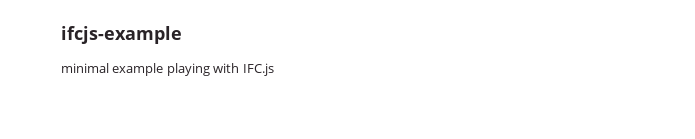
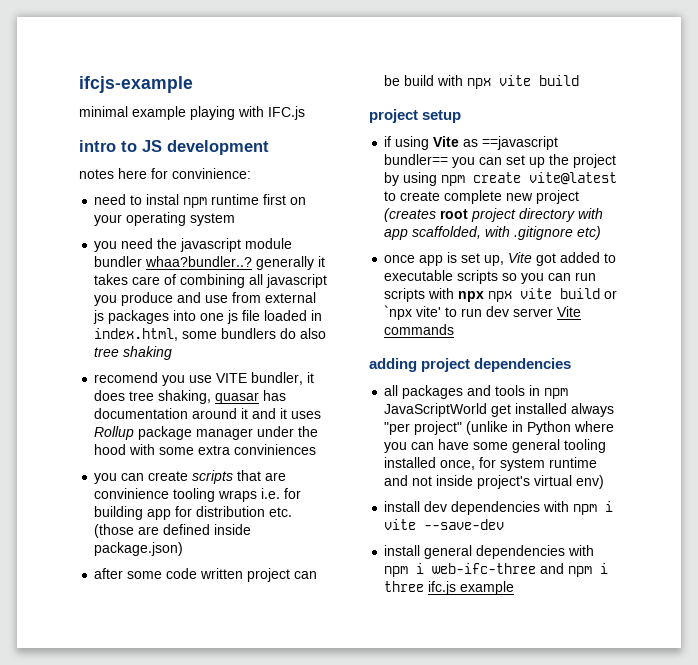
+ intro to JS development
+ notes here for convinience:
+ need to instal npm runtime first on your operating system
+ you need the javascript module bundler whaa?bundler..? generally it takes care of combining all javascript you produce and use from external js packages into one js file loaded in index.html, some bundlers do also tree shaking
+ recomend you use VITE bundler, it does tree shaking, quasar has documentation around it and it uses Rollup package manager under the hood with some extra conviniences
+ you can create scripts that are convinience tooling wraps i.e. for building app for distribution etc. (those are defined inside package.json)
+ after some code written project can be build with npx vite build
+ project setup
+ if using Vite as ==javascript bundler== you can set up the project by using npm create vite@latest to create complete new project (creates root project directory with app scaffolded, with .gitignore etc)
+ once app is set up, Vite got added to executable scripts so you can run scripts with npx npx vite build or `npx vite' to run dev server Vite commands
+ adding project dependencies
+ all packages and tools in npm JavaScriptWorld get installed always "per project" (unlike in Python where you can have some general tooling installed once, for system runtime and not inside project's virtual env)
+ install dev dependencies with npm i vite --save-dev
+ install general dependencies with npm i web-ifc-three and npm i three ifc.js example

